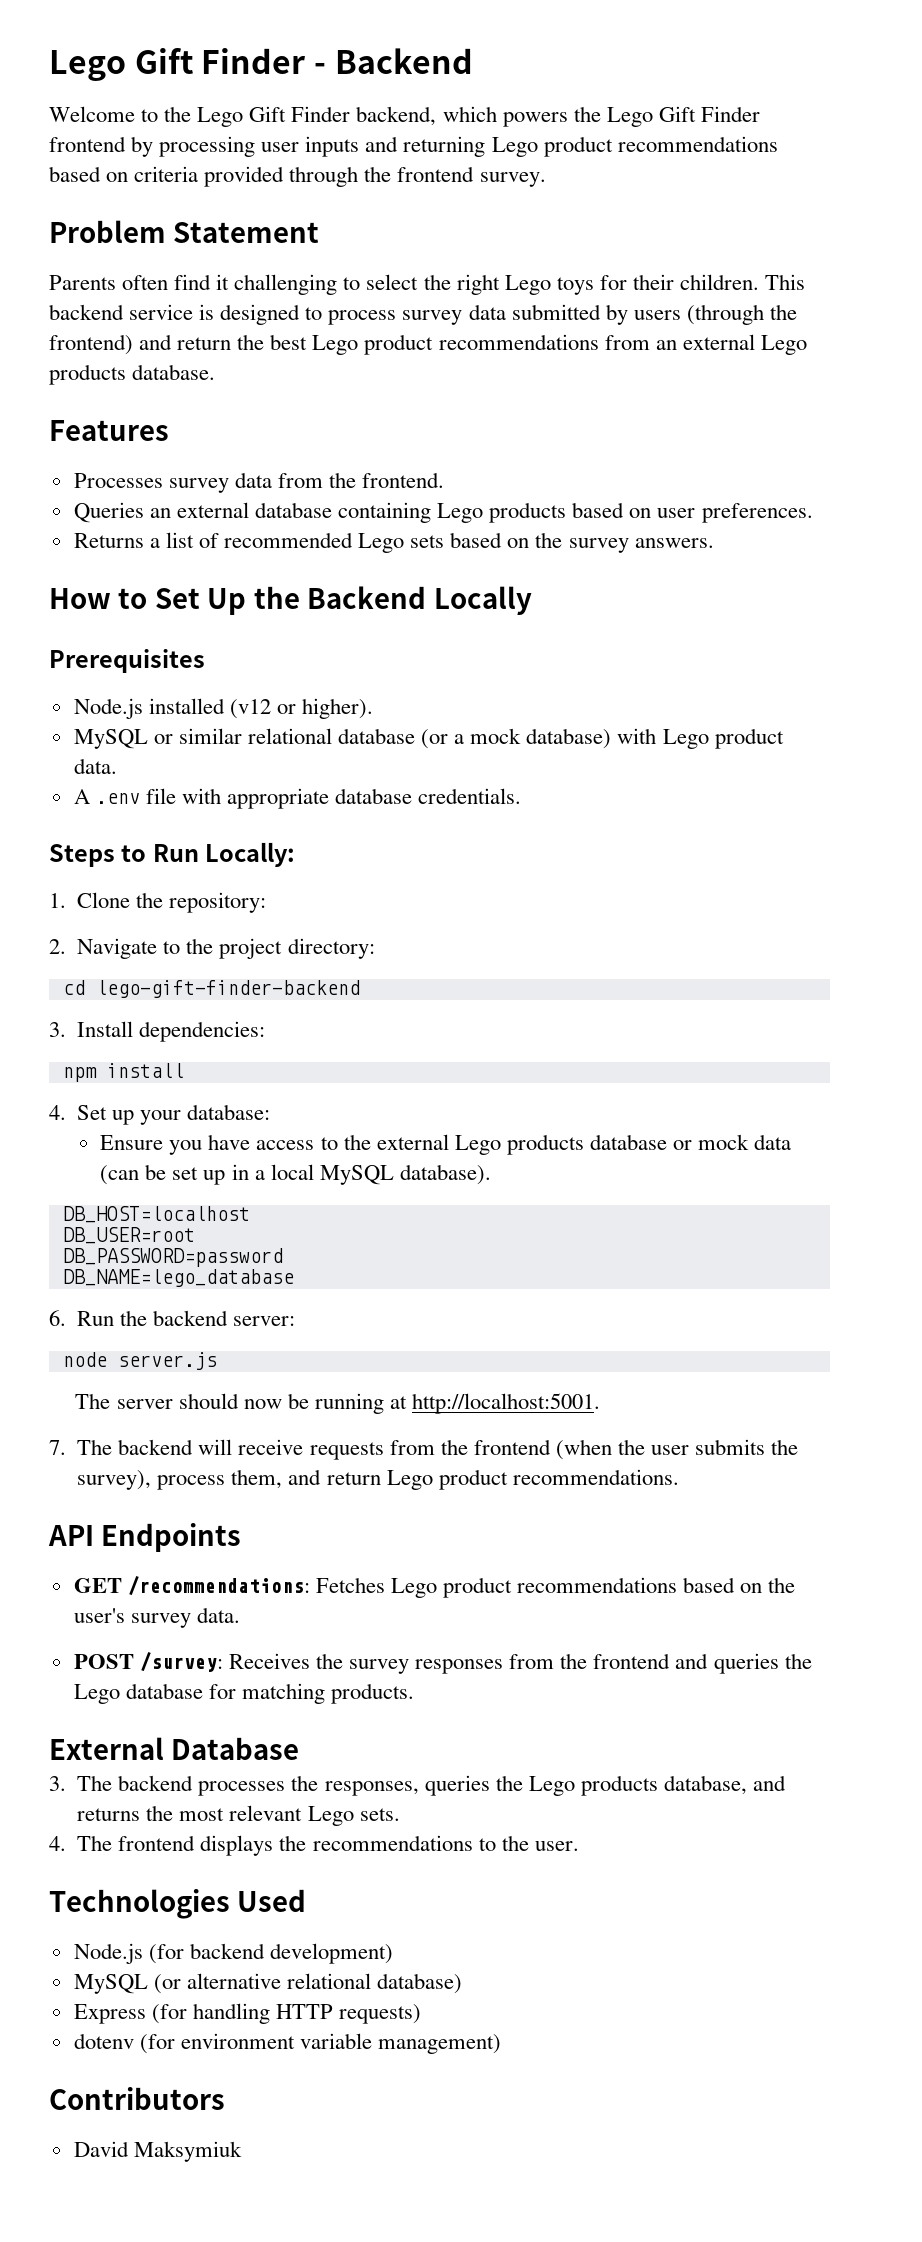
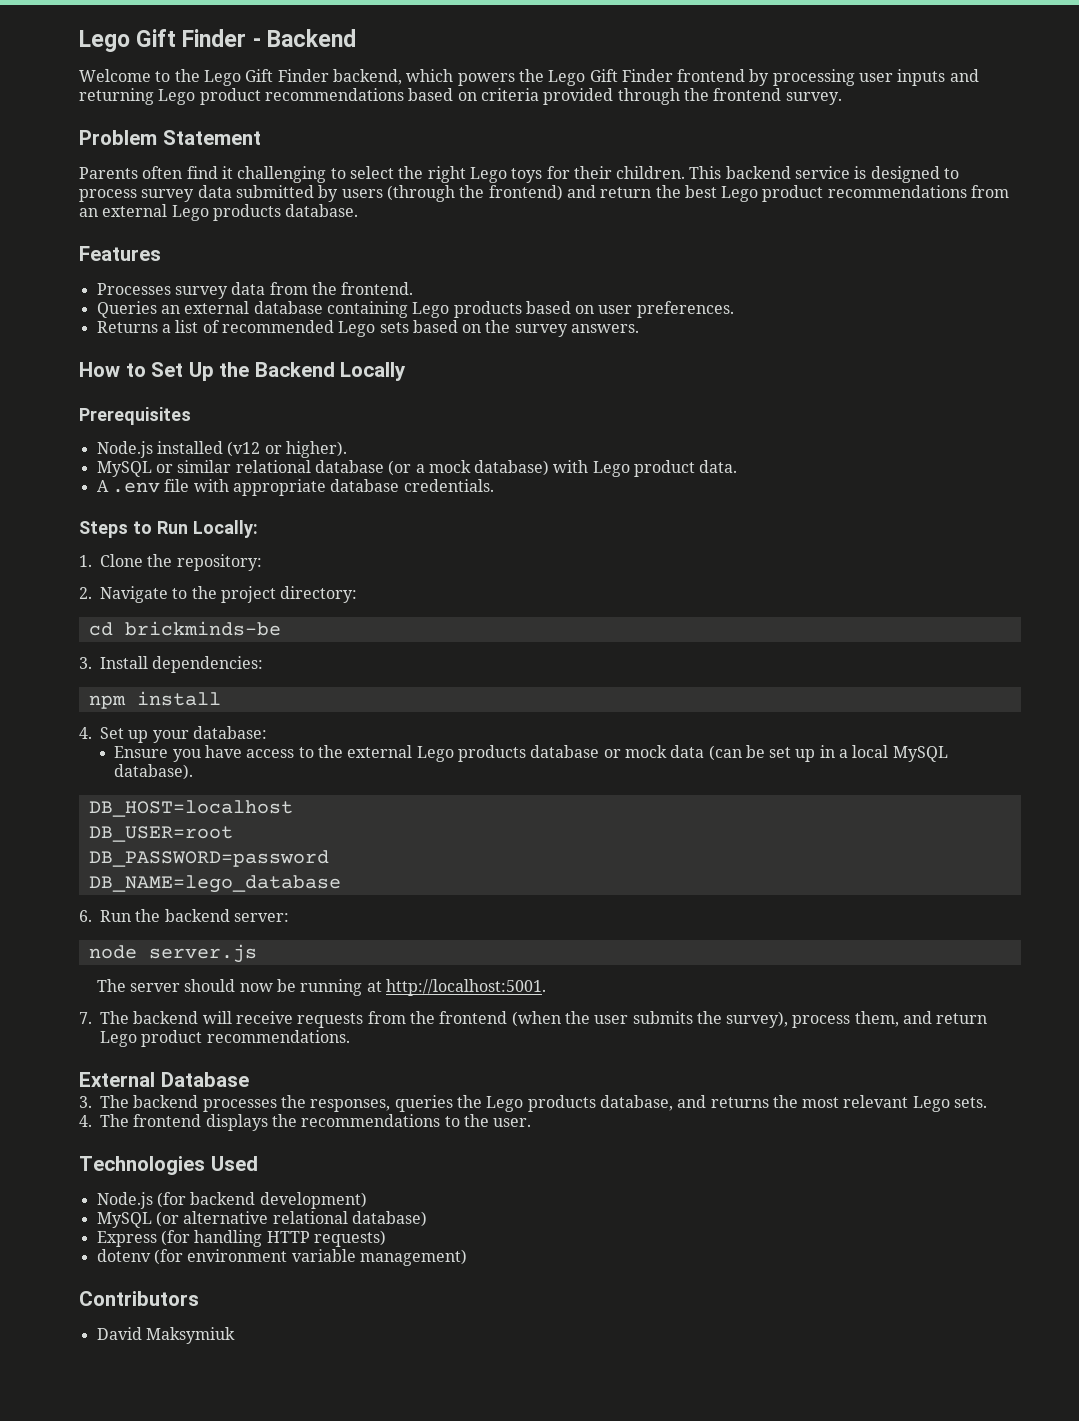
- cd lego-gift-finder-backend
+ cd brickminds-be
- API Endpoints
- GET /recommendations: Fetches Lego product recommendations based on the user's survey data.
- POST /survey: Receives the survey responses from the frontend and queries the Lego database for matching products.

